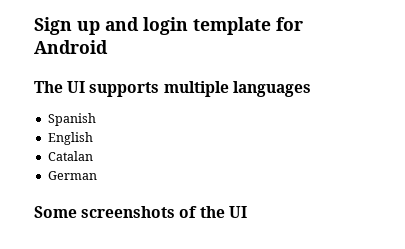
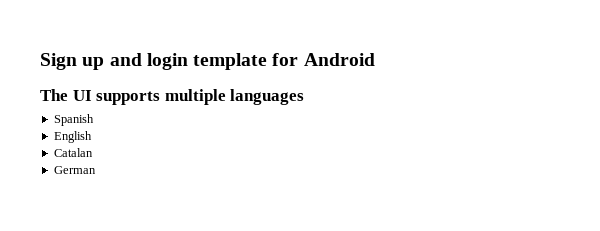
- Some screenshots of the UI

